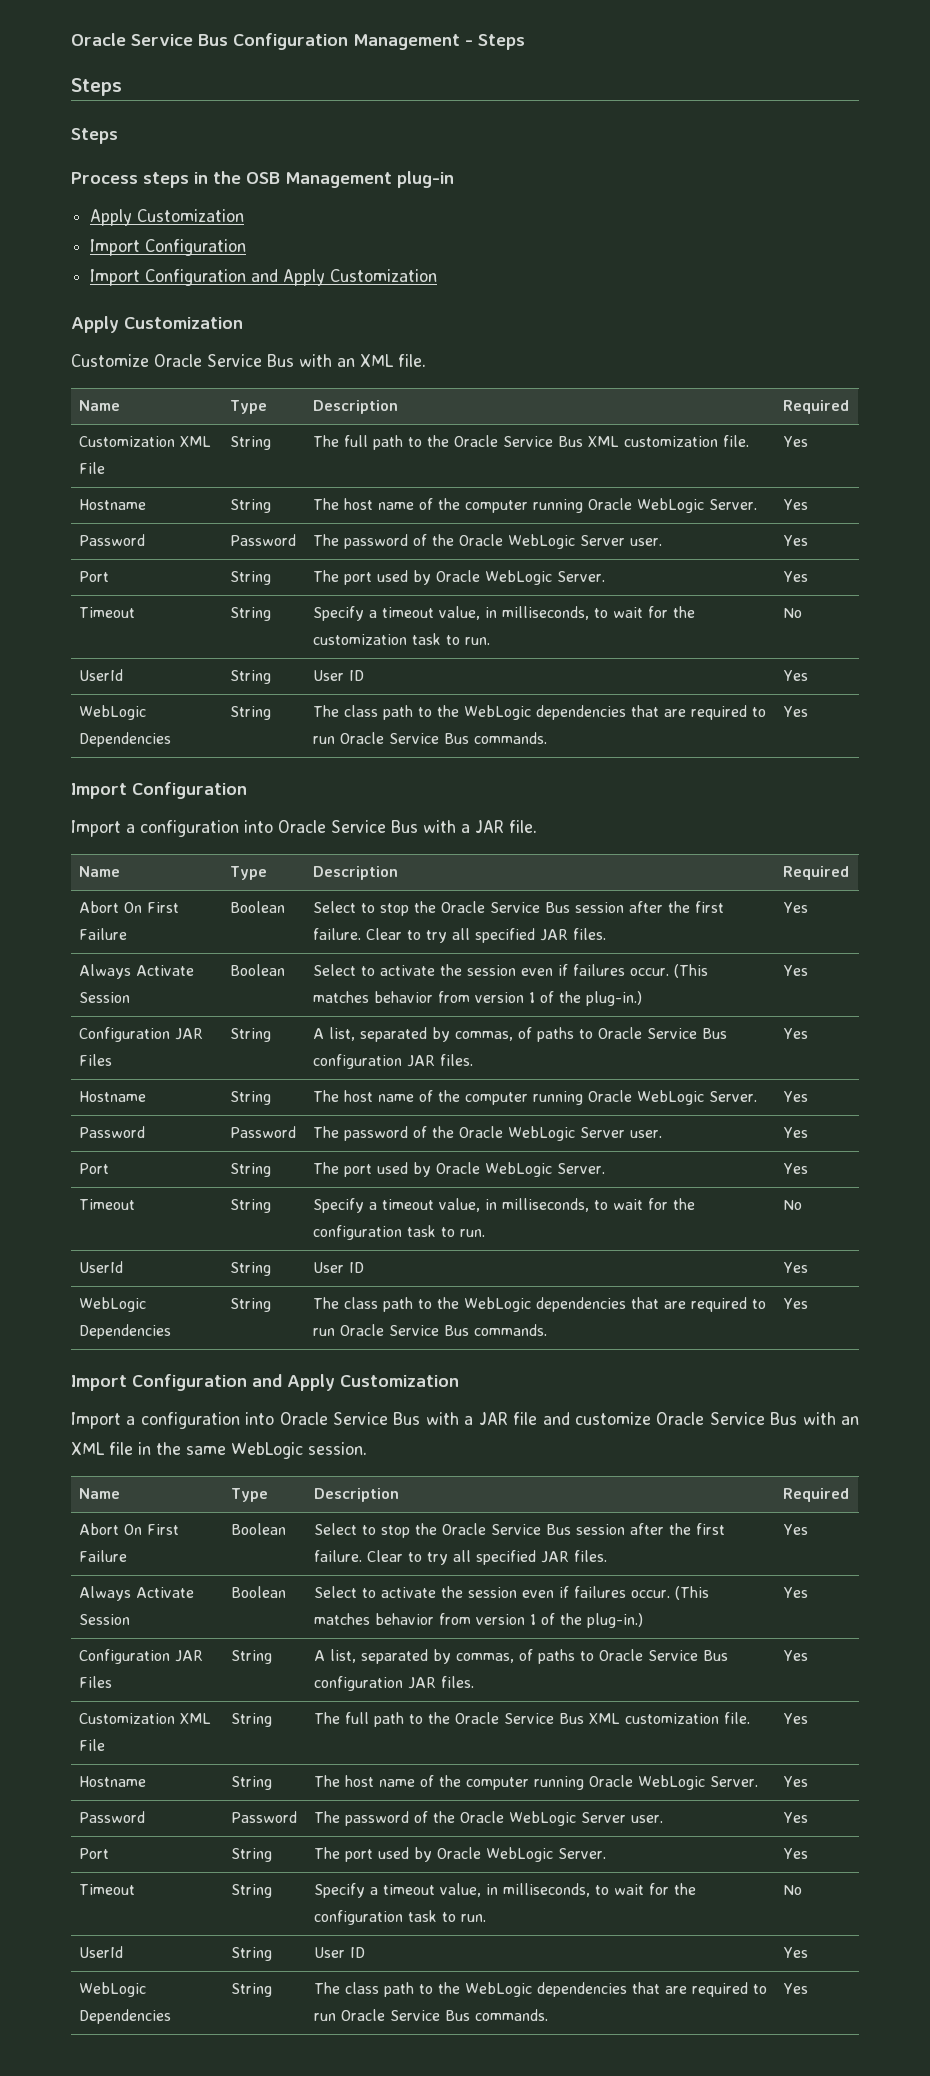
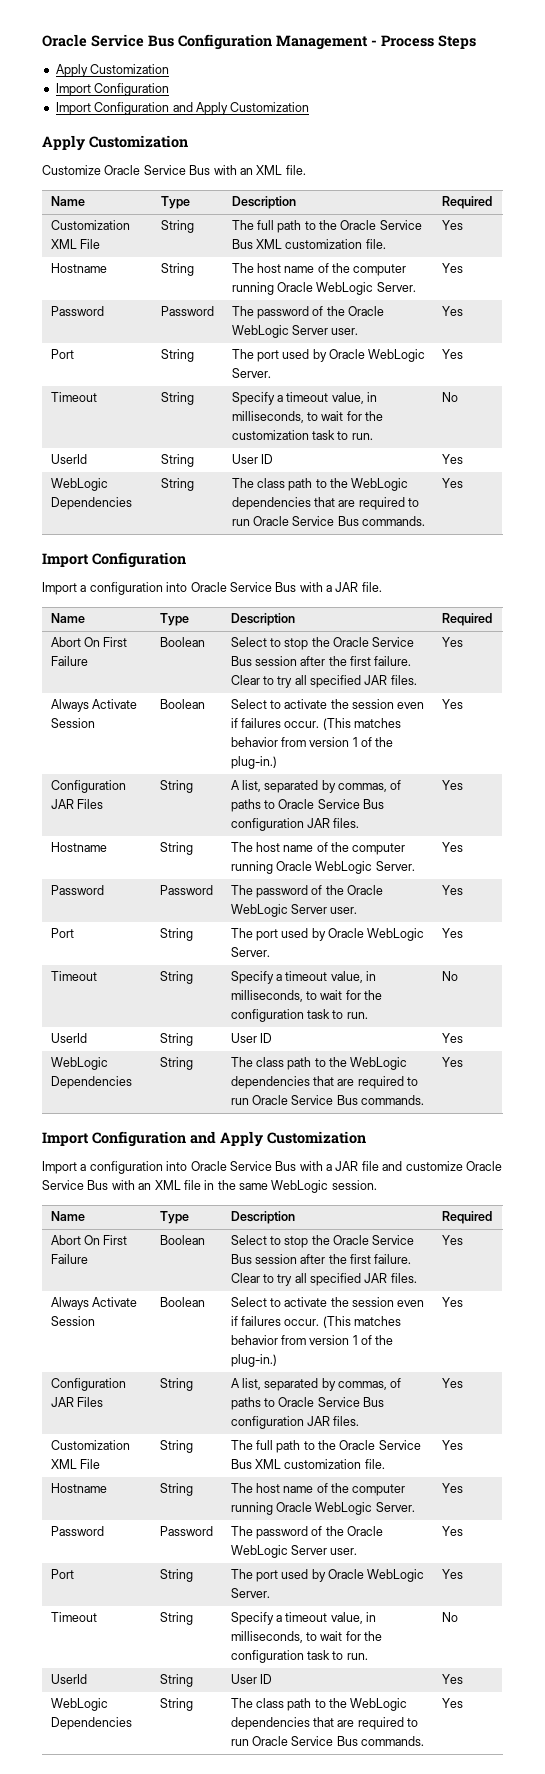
- Oracle Service Bus Configuration Management - Steps
- Steps
- Steps
- Process steps in the OSB Management plug-in
+ Oracle Service Bus Configuration Management - Process Steps

